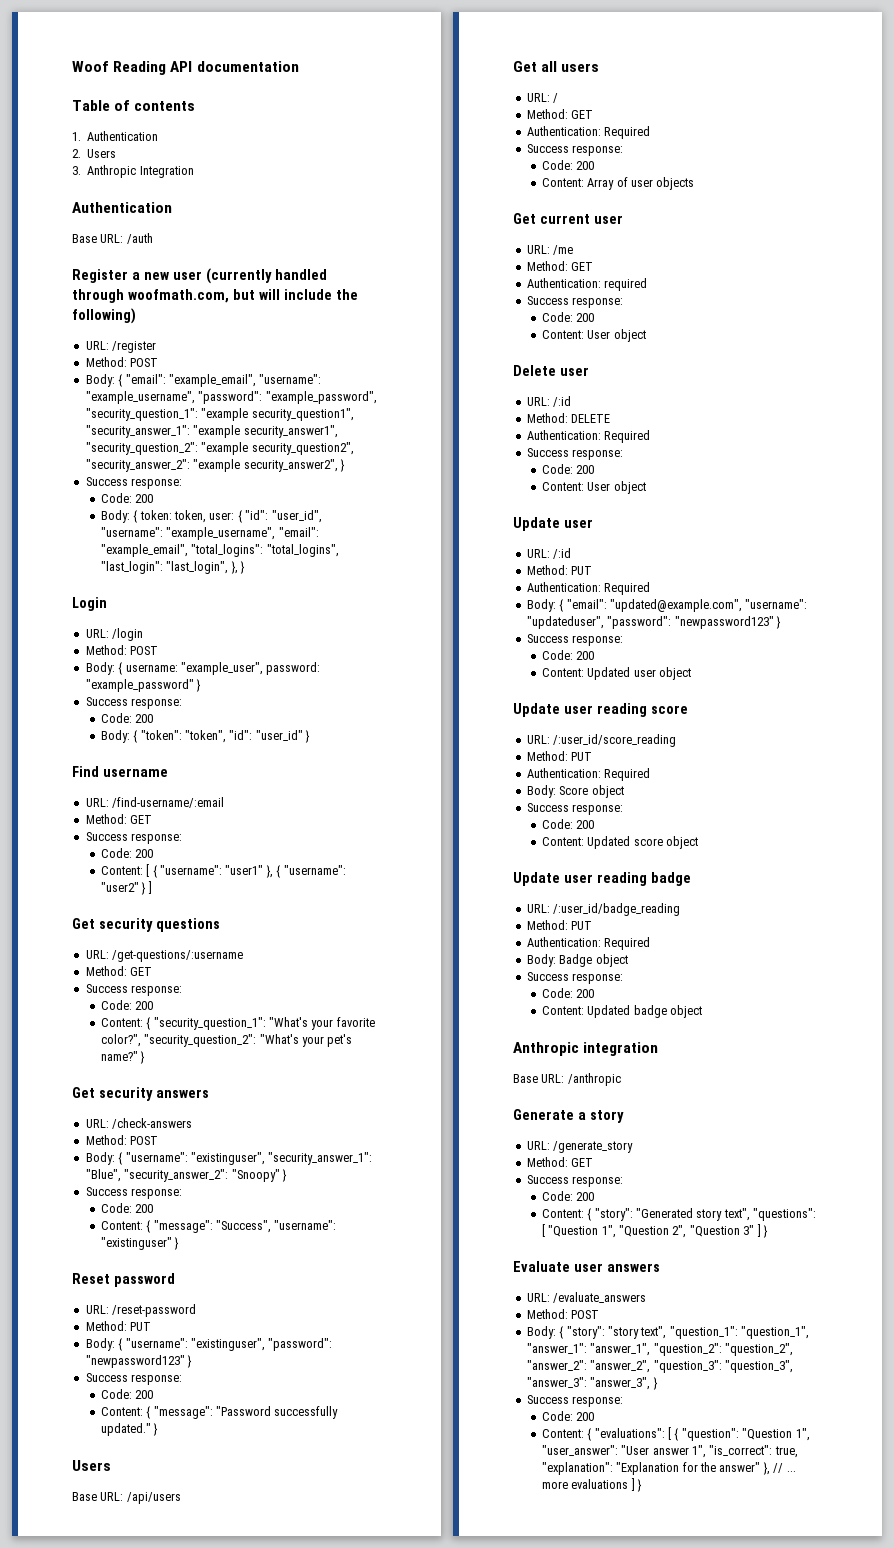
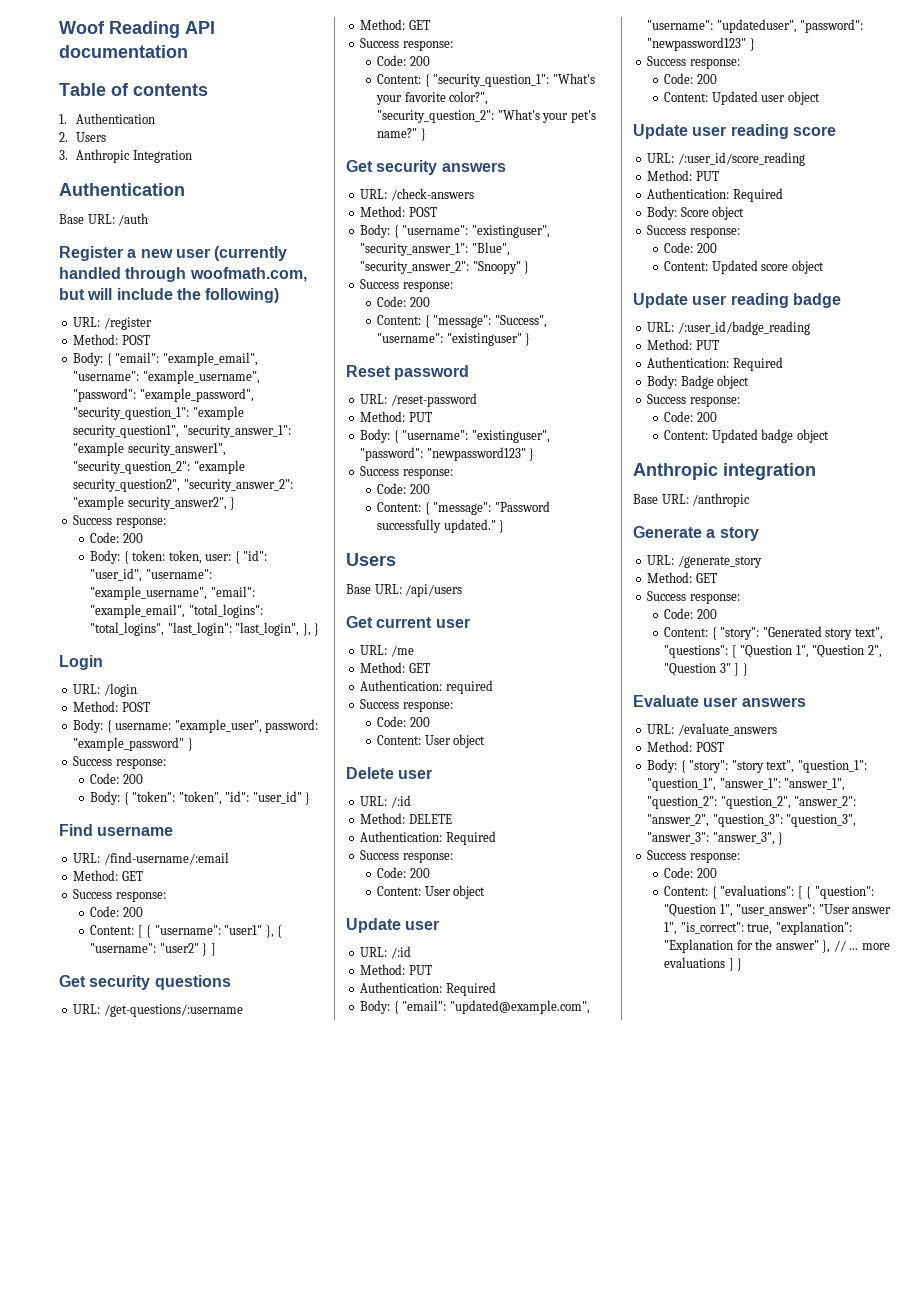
- Get all users
- URL: /
- Method: GET
- Authentication: Required
- Success response:
- Code: 200
- Content: Array of user objects

